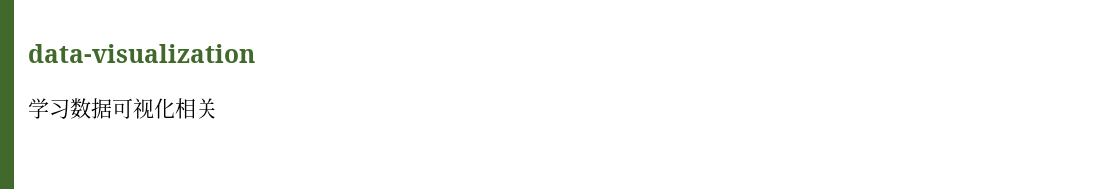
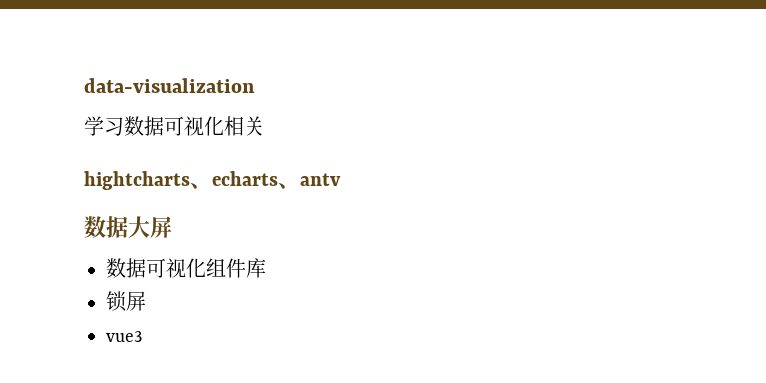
+ hightcharts、echarts、antv
+ 数据大屏
+ 数据可视化组件库
+ 锁屏
+ vue3

